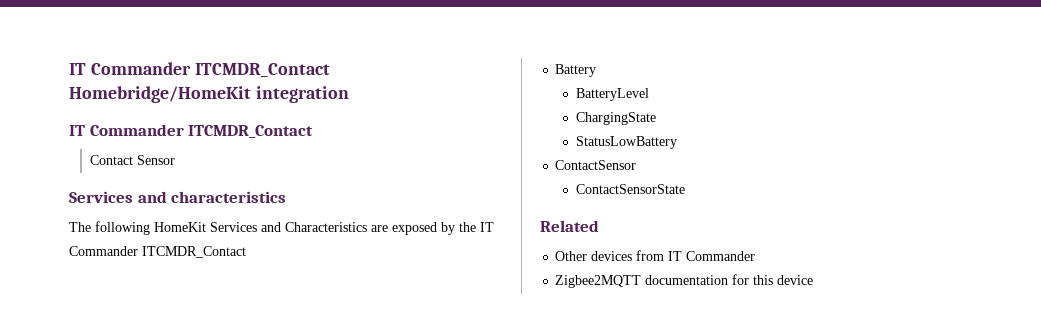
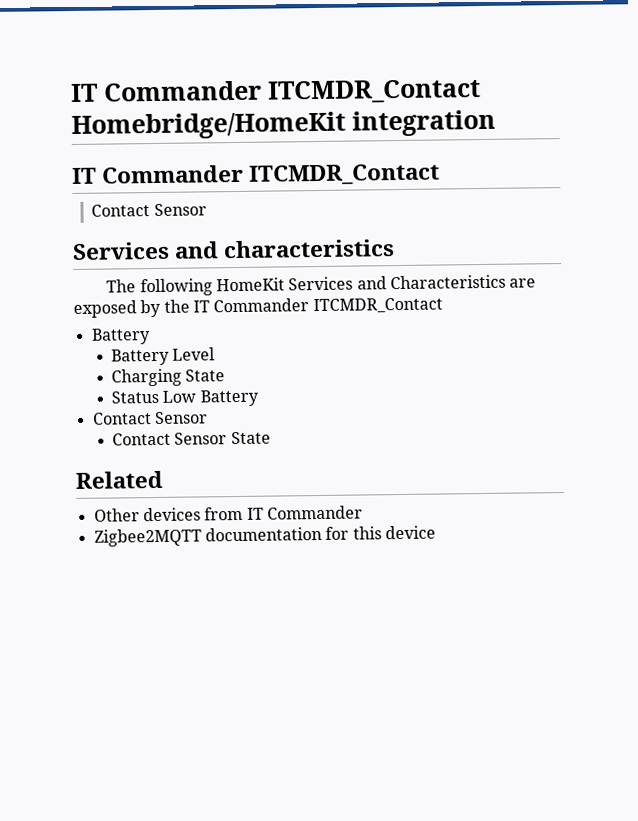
- BatteryLevel
- ChargingState
- StatusLowBattery
- ContactSensor
- ContactSensorState
+ Battery Level
+ Charging State
+ Status Low Battery
+ Contact Sensor
+ Contact Sensor State

